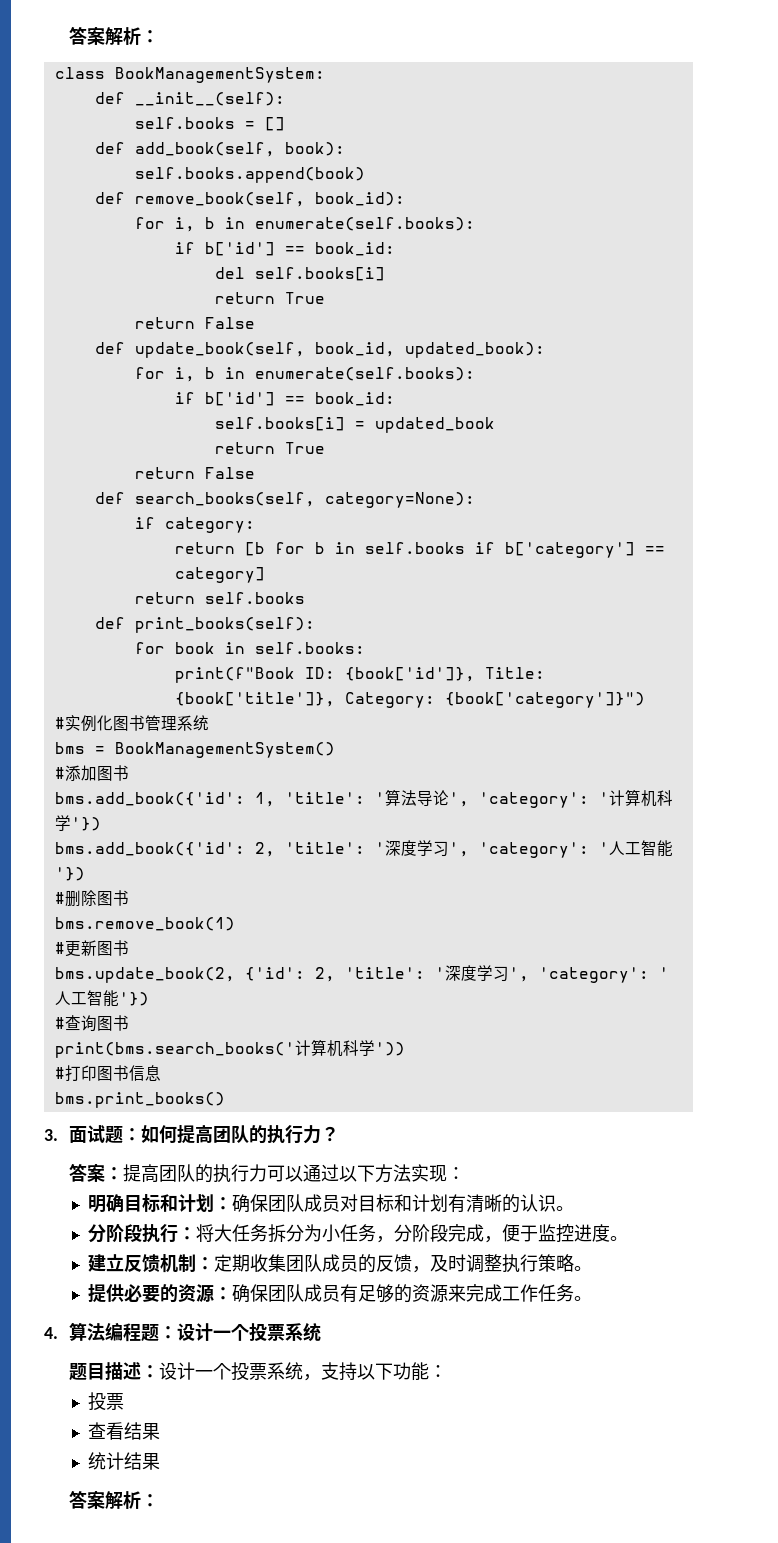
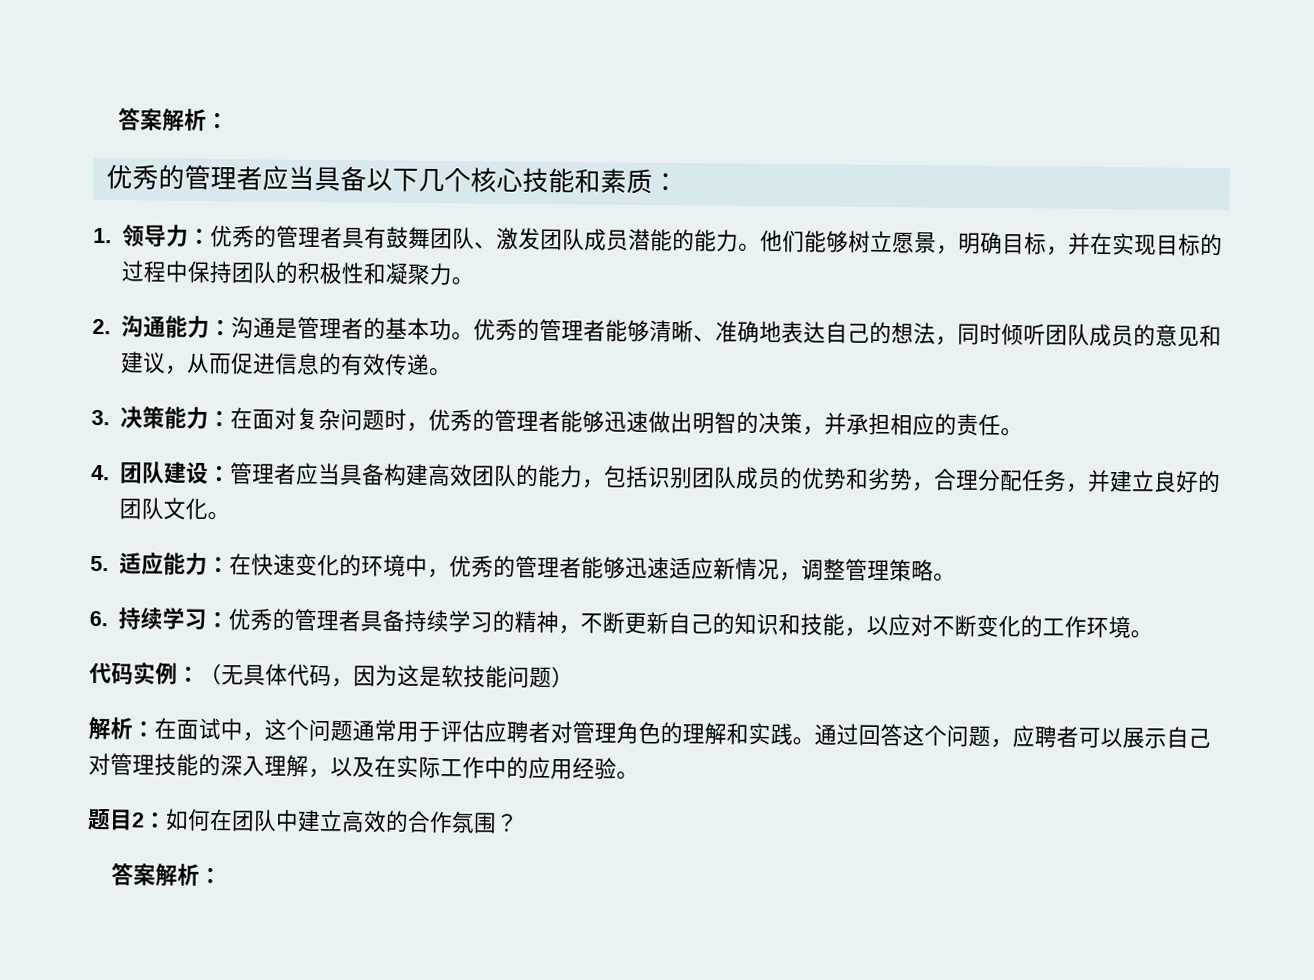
- class BookManagementSystem:
- def __init__(self):
- self.books = []
- def add_book(self, book):
- self.books.append(book)
- def remove_book(self, book_id):
- for i, b in enumerate(self.books):
- if b['id'] == book_id:
- del self.books[i]
- return True
- return False
- def update_book(self, book_id, updated_book):
- for i, b in enumerate(self.books):
- if b['id'] == book_id:
- self.books[i] = updated_book
- return True
- return False
- def search_books(self, category=None):
- if category:
- return [b for b in self.books if b['category'] == category]
- return self.books
- def print_books(self):
- for book in self.books:
- print(f"Book ID: {book['id']}, Title: {book['title']}, Category: {book['category']}")
- #实例化图书管理系统
- bms = BookManagementSystem()
- #添加图书
- bms.add_book({'id': 1, 'title': '算法导论', 'category': '计算机科学'})
- bms.add_book({'id': 2, 'title': '深度学习', 'category': '人工智能'})
- #删除图书
- bms.remove_book(1)
- #更新图书
- bms.update_book(2, {'id': 2, 'title': '深度学习', 'category': '人工智能'})
- #查询图书
- print(bms.search_books('计算机科学'))
- #打印图书信息
- bms.print_books()
- 3.面试题：如何提高团队的执行力？
- 答案：提高团队的执行力可以通过以下方法实现：
- 明确目标和计划：确保团队成员对目标和计划有清晰的认识。
- 分阶段执行：将大任务拆分为小任务，分阶段完成，便于监控进度。
- 建立反馈机制：定期收集团队成员的反馈，及时调整执行策略。
- 提供必要的资源：确保团队成员有足够的资源来完成工作任务。
- 4.算法编程题：设计一个投票系统
- 题目描述：设计一个投票系统，支持以下功能：
- 投票
- 查看结果
- 统计结果
+ 优秀的管理者应当具备以下几个核心技能和素质：
+ 1.领导力：优秀的管理者具有鼓舞团队、激发团队成员潜能的能力。他们能够树立愿景，明确目标，并在实现目标的过程中保持团队的积极性和凝聚力。
+ 2.沟通能力：沟通是管理者的基本功。优秀的管理者能够清晰、准确地表达自己的想法，同时倾听团队成员的意见和建议，从而促进信息的有效传递。
+ 3.决策能力：在面对复杂问题时，优秀的管理者能够迅速做出明智的决策，并承担相应的责任。
+ 4.团队建设：管理者应当具备构建高效团队的能力，包括识别团队成员的优势和劣势，合理分配任务，并建立良好的团队文化。
+ 5.适应能力：在快速变化的环境中，优秀的管理者能够迅速适应新情况，调整管理策略。
+ 6.持续学习：优秀的管理者具备持续学习的精神，不断更新自己的知识和技能，以应对不断变化的工作环境。
+ 代码实例：（无具体代码，因为这是软技能问题）
+ 解析：在面试中，这个问题通常用于评估应聘者对管理角色的理解和实践。通过回答这个问题，应聘者可以展示自己对管理技能的深入理解，以及在实际工作中的应用经验。
+ 题目2：如何在团队中建立高效的合作氛围？

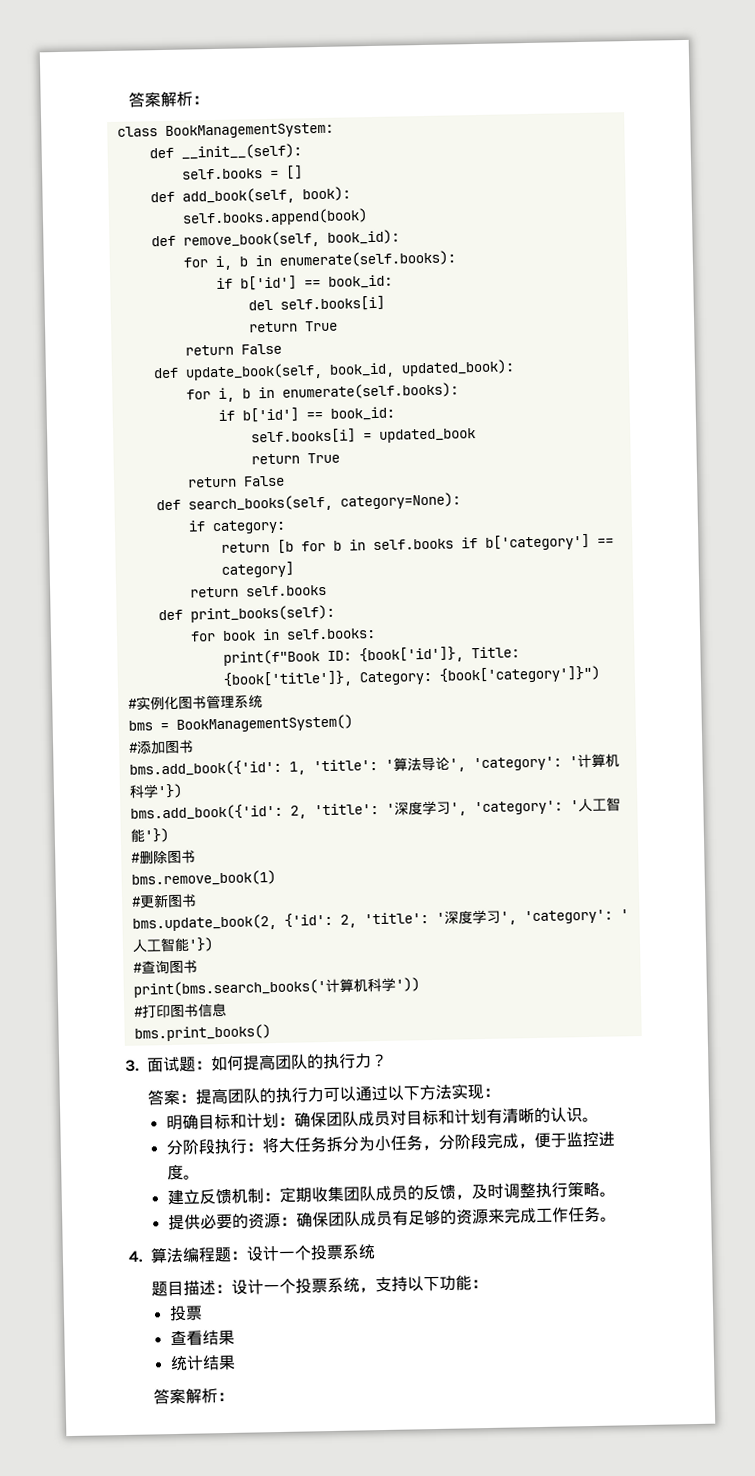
- 优秀的管理者应当具备以下几个核心技能和素质：
- 1.领导力：优秀的管理者具有鼓舞团队、激发团队成员潜能的能力。他们能够树立愿景，明确目标，并在实现目标的过程中保持团队的积极性和凝聚力。
- 2.沟通能力：沟通是管理者的基本功。优秀的管理者能够清晰、准确地表达自己的想法，同时倾听团队成员的意见和建议，从而促进信息的有效传递。
- 3.决策能力：在面对复杂问题时，优秀的管理者能够迅速做出明智的决策，并承担相应的责任。
- 4.团队建设：管理者应当具备构建高效团队的能力，包括识别团队成员的优势和劣势，合理分配任务，并建立良好的团队文化。
- 5.适应能力：在快速变化的环境中，优秀的管理者能够迅速适应新情况，调整管理策略。
- 6.持续学习：优秀的管理者具备持续学习的精神，不断更新自己的知识和技能，以应对不断变化的工作环境。
- 代码实例：（无具体代码，因为这是软技能问题）
- 解析：在面试中，这个问题通常用于评估应聘者对管理角色的理解和实践。通过回答这个问题，应聘者可以展示自己对管理技能的深入理解，以及在实际工作中的应用经验。
- 题目2：如何在团队中建立高效的合作氛围？
+ class BookManagementSystem:
+ def __init__(self):
+ self.books = []
+ def add_book(self, book):
+ self.books.append(book)
+ def remove_book(self, book_id):
+ for i, b in enumerate(self.books):
+ if b['id'] == book_id:
+ del self.books[i]
+ return True
+ return False
+ def update_book(self, book_id, updated_book):
+ for i, b in enumerate(self.books):
+ if b['id'] == book_id:
+ self.books[i] = updated_book
+ return True
+ return False
+ def search_books(self, category=None):
+ if category:
+ return [b for b in self.books if b['category'] == category]
+ return self.books
+ def print_books(self):
+ for book in self.books:
+ print(f"Book ID: {book['id']}, Title: {book['title']}, Category: {book['category']}")
+ #实例化图书管理系统
+ bms = BookManagementSystem()
+ #添加图书
+ bms.add_book({'id': 1, 'title': '算法导论', 'category': '计算机科学'})
+ bms.add_book({'id': 2, 'title': '深度学习', 'category': '人工智能'})
+ #删除图书
+ bms.remove_book(1)
+ #更新图书
+ bms.update_book(2, {'id': 2, 'title': '深度学习', 'category': '人工智能'})
+ #查询图书
+ print(bms.search_books('计算机科学'))
+ #打印图书信息
+ bms.print_books()
+ 3.面试题：如何提高团队的执行力？
+ 答案：提高团队的执行力可以通过以下方法实现：
+ 明确目标和计划：确保团队成员对目标和计划有清晰的认识。
+ 分阶段执行：将大任务拆分为小任务，分阶段完成，便于监控进度。
+ 建立反馈机制：定期收集团队成员的反馈，及时调整执行策略。
+ 提供必要的资源：确保团队成员有足够的资源来完成工作任务。
+ 4.算法编程题：设计一个投票系统
+ 题目描述：设计一个投票系统，支持以下功能：
+ 投票
+ 查看结果
+ 统计结果

